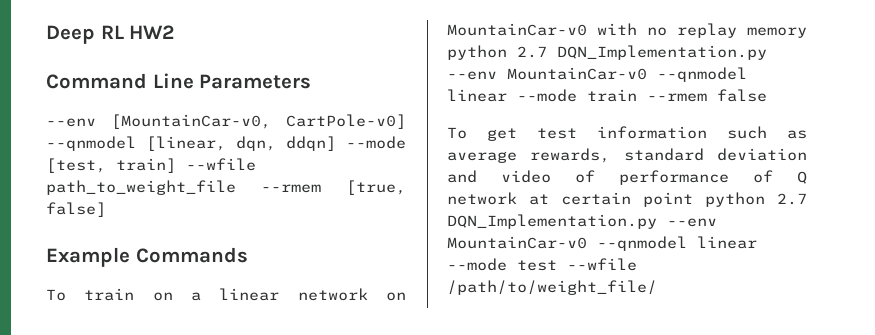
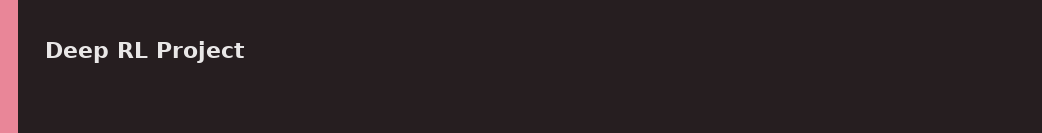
- Deep RL HW2
- Command Line Parameters
- --env [MountainCar-v0, CartPole-v0] --qnmodel [linear, dqn, ddqn] --mode [test, train] --wfile path_to_weight_file --rmem [true, false]
- Example Commands
- To train on a linear network on MountainCar-v0 with no replay memory python 2.7 DQN_Implementation.py --env MountainCar-v0 --qnmodel linear --mode train --rmem false
- To get test information such as average rewards, standard deviation and video of performance of Q network at certain point python 2.7 DQN_Implementation.py --env MountainCar-v0 --qnmodel linear --mode test --wfile /path/to/weight_file/
+ Deep RL Project

